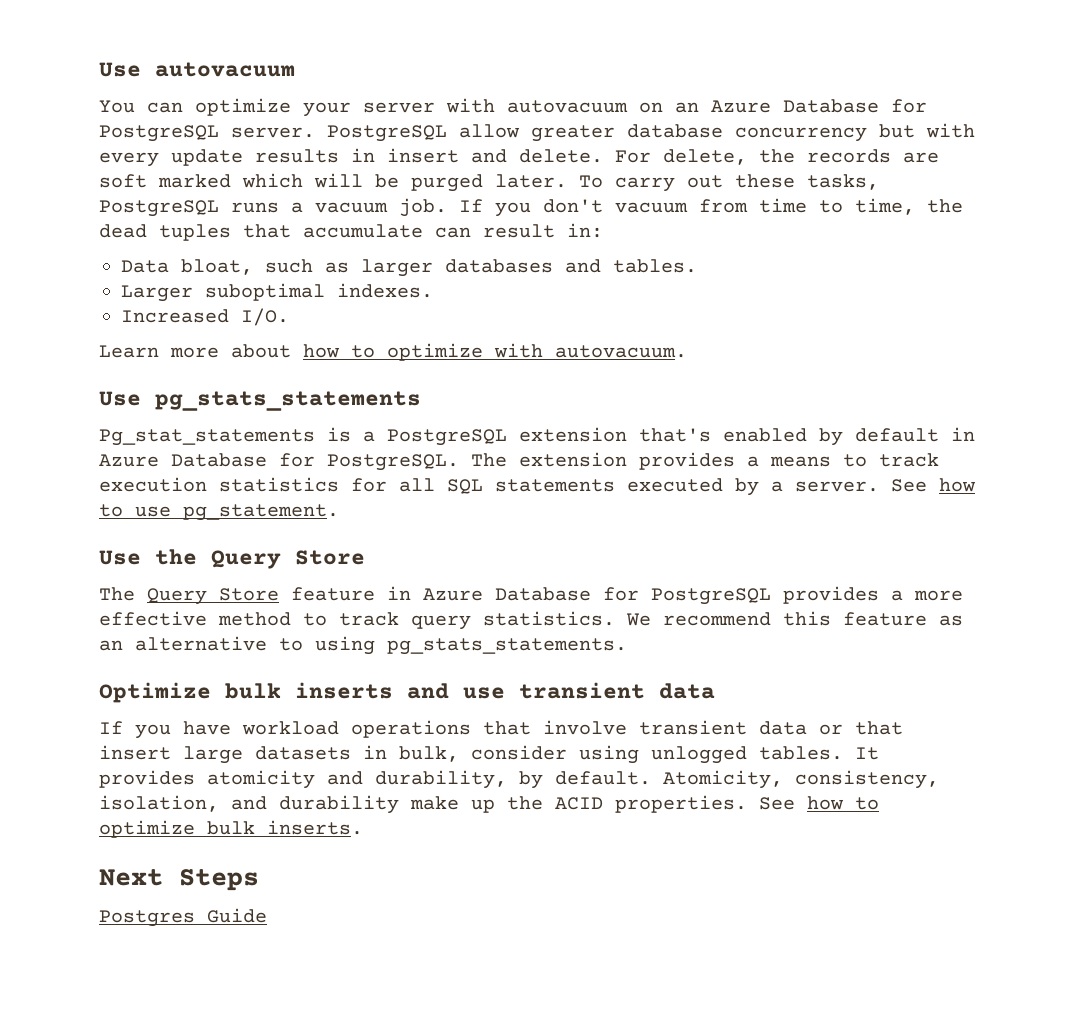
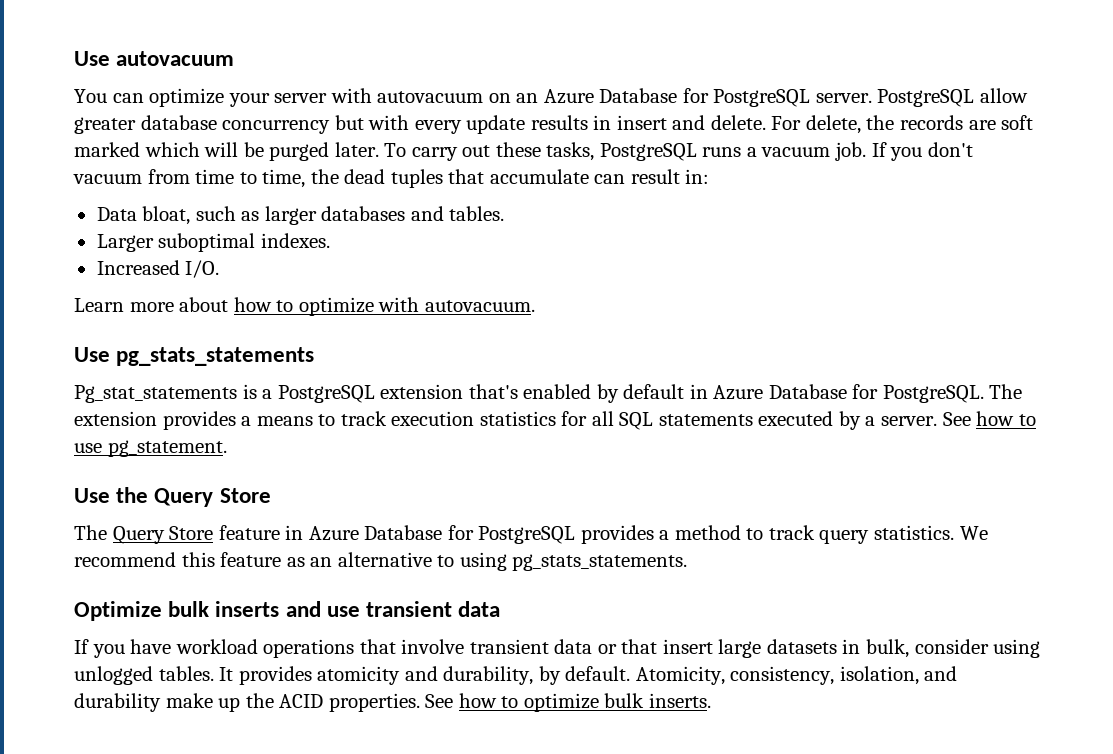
- The Query Store feature in Azure Database for PostgreSQL provides a more effective method to track query statistics.
+ The Query Store feature in Azure Database for PostgreSQL provides a method to track query statistics.
- Next Steps
- Postgres Guide

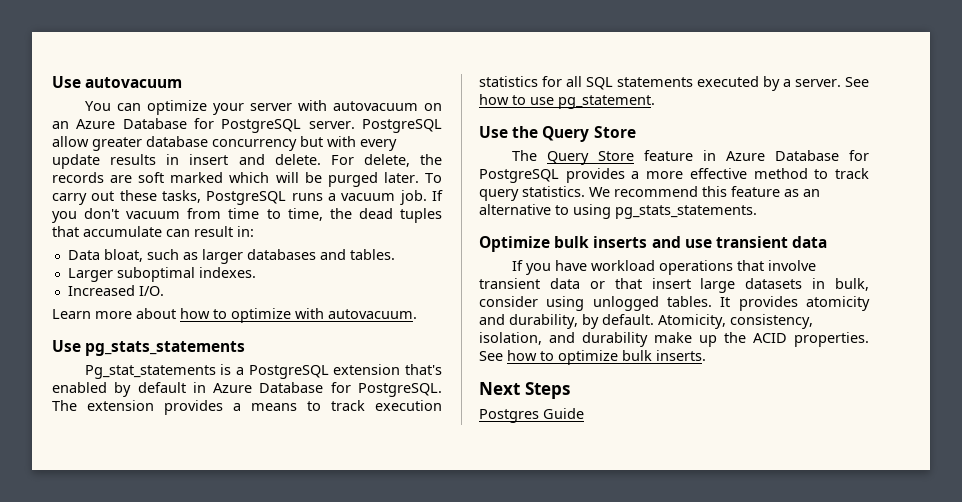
- The Query Store feature in Azure Database for PostgreSQL provides a method to track query statistics.
+ The Query Store feature in Azure Database for PostgreSQL provides a more effective method to track query statistics.
+ Next Steps
+ Postgres Guide

